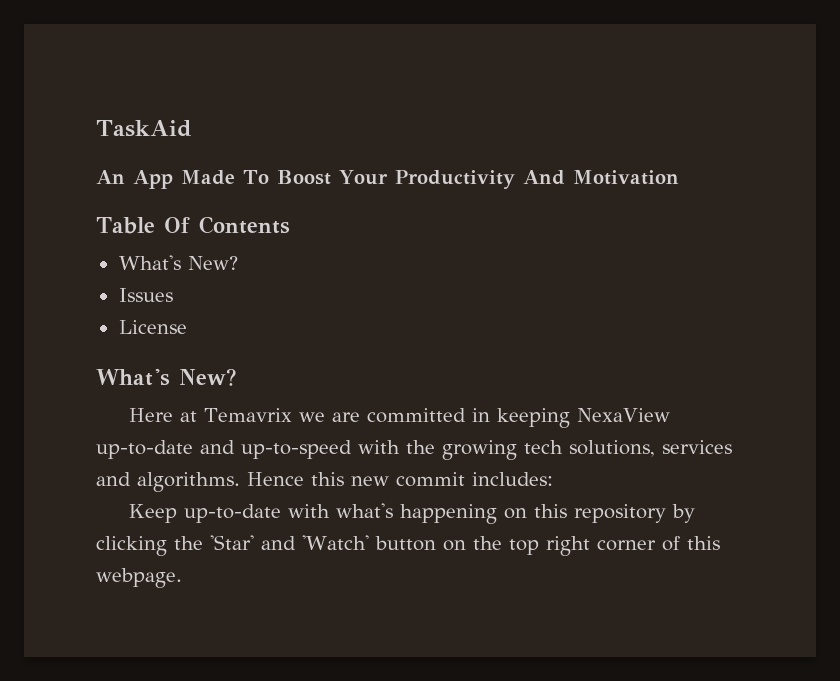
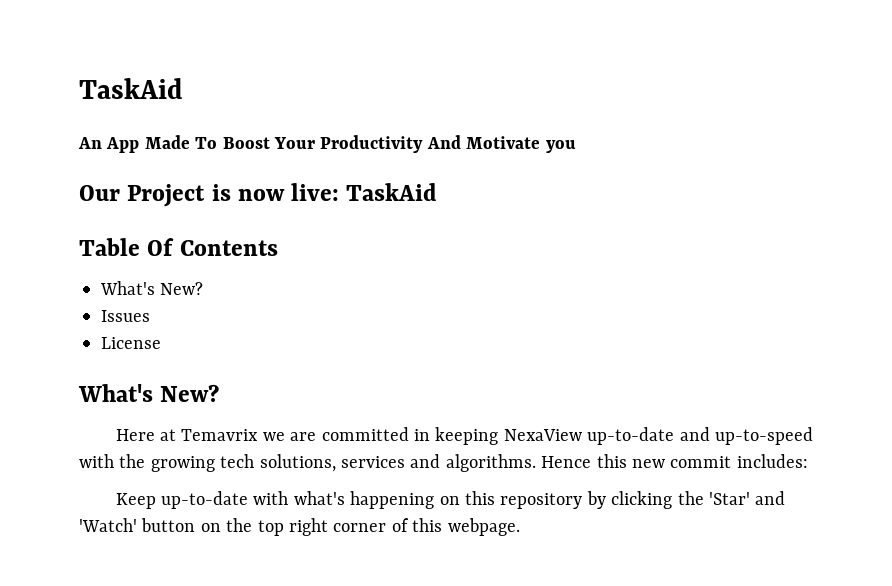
- An App Made To Boost Your Productivity And Motivation
+ An App Made To Boost Your Productivity And Motivate you
+ Our Project is now live: TaskAid

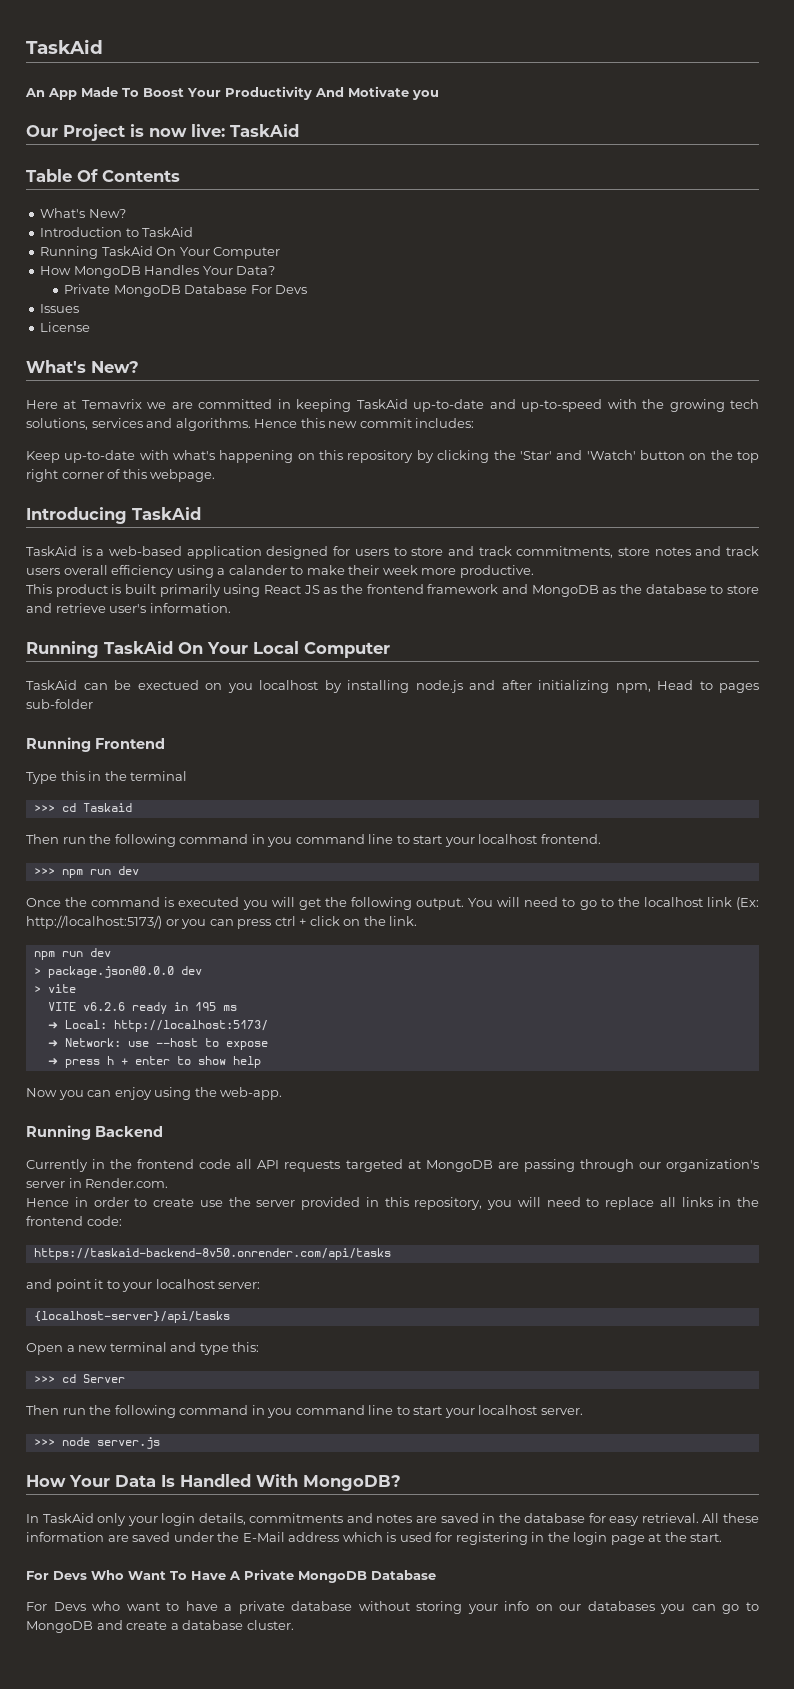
+ Introduction to TaskAid
+ Running TaskAid On Your Computer
+ How MongoDB Handles Your Data?
+ Private MongoDB Database For Devs
- Here at Temavrix we are committed in keeping NexaView up-to-date and up-to-speed with the growing tech solutions, services and algorithms.
+ Here at Temavrix we are committed in keeping TaskAid up-to-date and up-to-speed with the growing tech solutions, services and algorithms.
+ Introducing TaskAid
+ TaskAid is a web-based application designed for users to store and track commitments, store notes and track users overall efficiency using a calander to make their week more productive.
+ This product is built primarily using React JS as the frontend framework and MongoDB as the database to store and retrieve user's information.
+ Running TaskAid On Your Local Computer
+ TaskAid can be exectued on you localhost by installing node.js and after initializing npm, Head to pages sub-folder
+ Running Frontend
+ Type this in the terminal
+ >>> cd Taskaid
+ Then run the following command in you command line to start your localhost frontend.
+ >>> npm run dev
+ Once the command is executed you will get the following output. You will need to go to the localhost link (Ex: http://localhost:5173/) or you can press ctrl + click on the link.
+ npm run dev
+ > package.json@0.0.0 dev
+ > vite
+ VITE v6.2.6 ready in 195 ms
+ ➜ Local: http://localhost:5173/
+ ➜ Network: use --host to expose
+ ➜ press h + enter to show help
+ Now you can enjoy using the web-app.
+ Running Backend
+ Currently in the frontend code all API requests targeted at MongoDB are passing through our organization's server in Render.com.
+ Hence in order to create use the server provided in this repository, you will need to replace all links in the frontend code:
+ https://taskaid-backend-8v50.onrender.com/api/tasks
+ and point it to your localhost server:
+ {localhost-server}/api/tasks
+ Open a new terminal and type this:
+ >>> cd Server
+ Then run the following command in you command line to start your localhost server.
+ >>> node server.js
+ How Your Data Is Handled With MongoDB?
+ In TaskAid only your login details, commitments and notes are saved in the database for easy retrieval. All these information are saved under the E-Mail address which is used for registering in the login page at the start.
+ For Devs Who Want To Have A Private MongoDB Database
+ For Devs who want to have a private database without storing your info on our databases you can go to MongoDB and create a database cluster.

